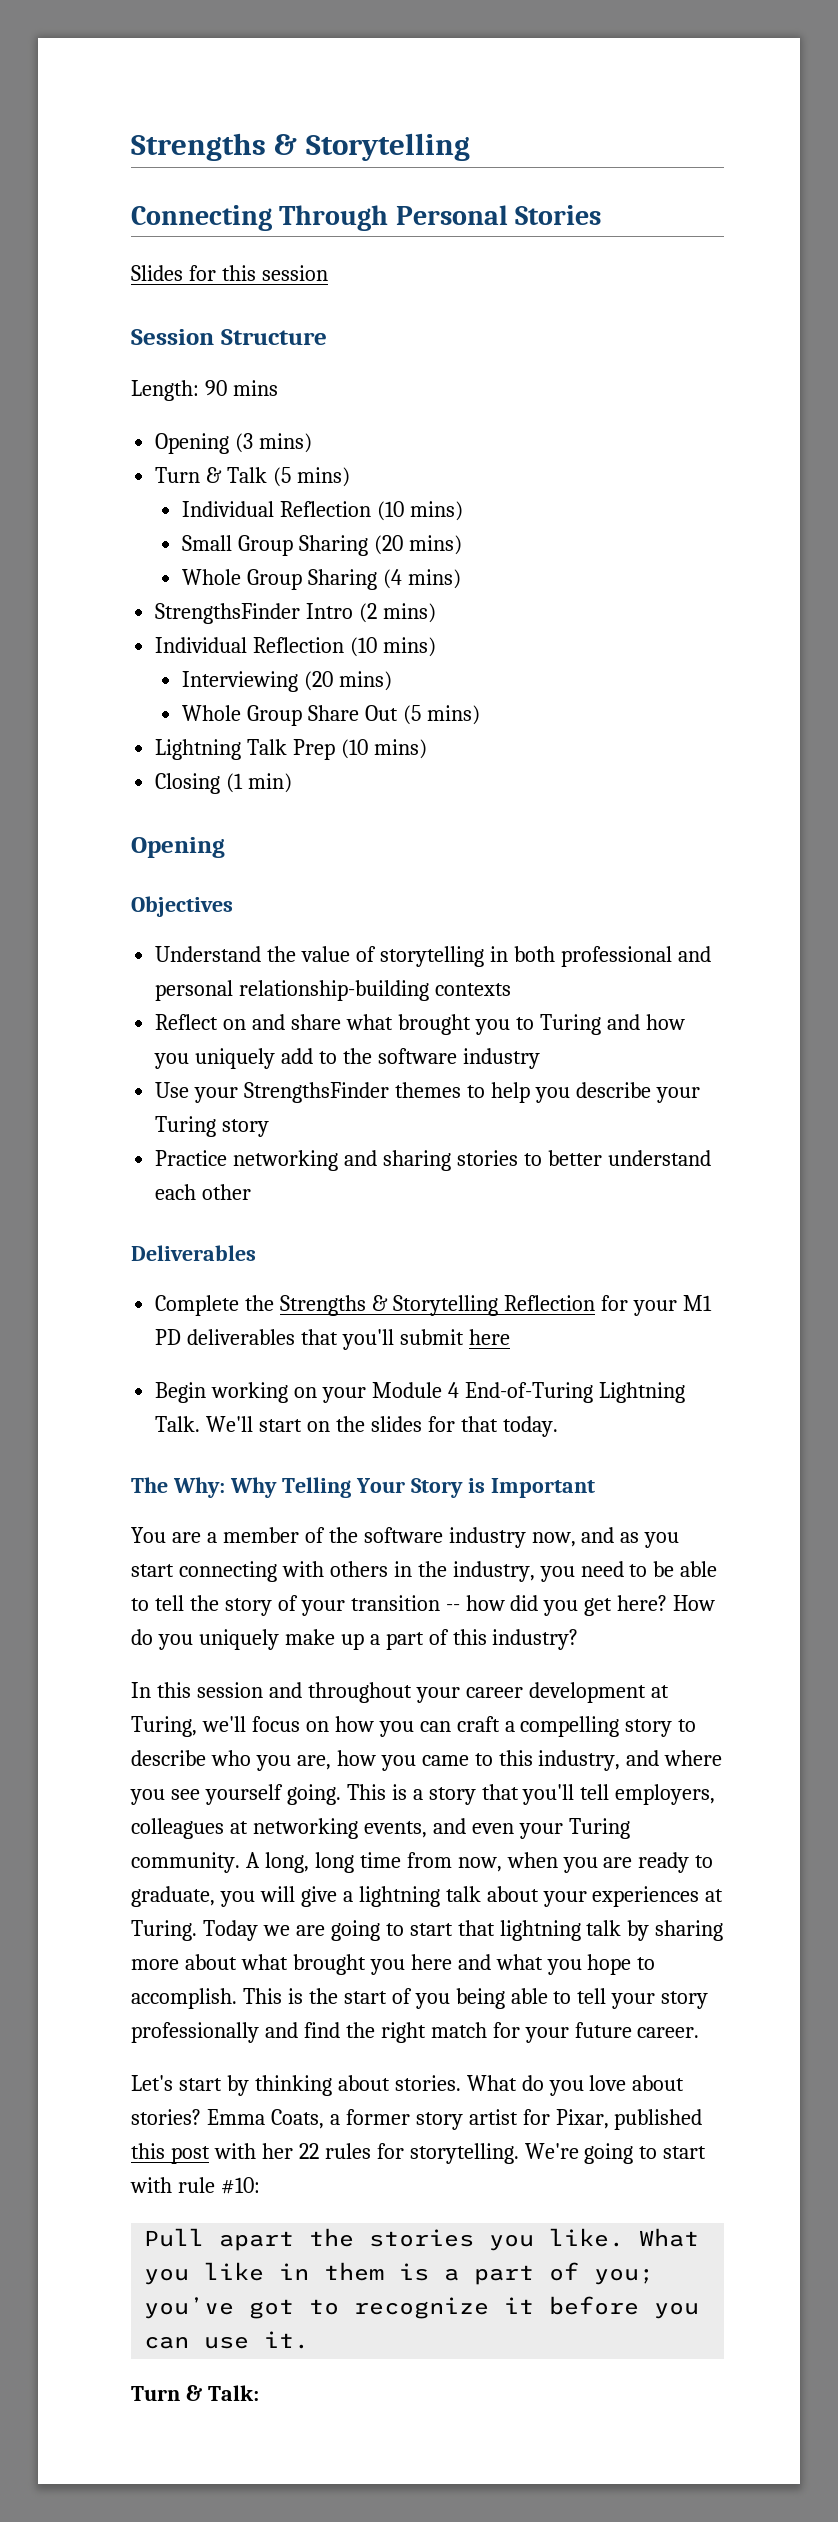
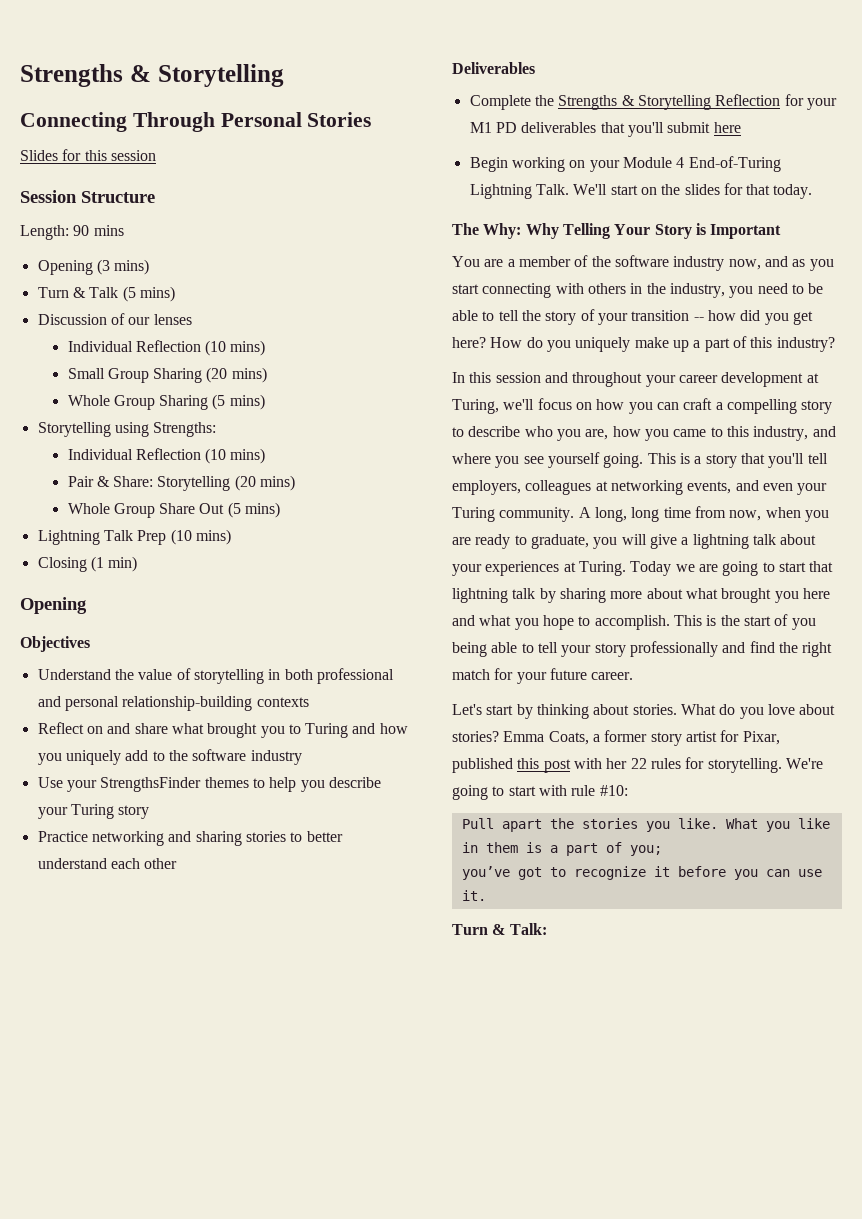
+ Discussion of our lenses
- Whole Group Sharing (4 mins)
- StrengthsFinder Intro (2 mins)
+ Whole Group Sharing (5 mins)
+ Storytelling using Strengths:
  Individual Reflection (10 mins)
- Interviewing (20 mins)
+ Pair & Share: Storytelling (20 mins)

